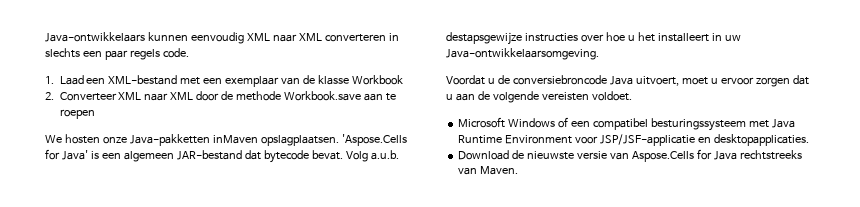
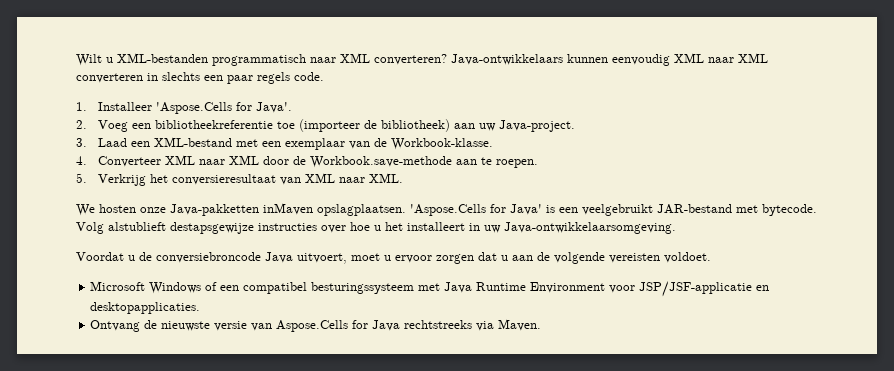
+ Wilt u XML-bestanden programmatisch naar XML converteren?
- 1. Laad een XML-bestand met een exemplaar van de klasse Workbook
- 2. Converteer XML naar XML door de methode Workbook.save aan te roepen
+ 1. Installeer 'Aspose.Cells for Java'.
+ 2. Voeg een bibliotheekreferentie toe (importeer de bibliotheek) aan uw Java-project.
+ 3. Laad een XML-bestand met een exemplaar van de Workbook-klasse.
+ 4. Converteer XML naar XML door de Workbook.save-methode aan te roepen.
+ 5. Verkrijg het conversieresultaat van XML naar XML.
- 'Aspose.Cells for Java' is een algemeen JAR-bestand dat bytecode bevat. Volg a.u.b. destapsgewijze instructies over hoe u het installeert in uw Java-ontwikkelaarsomgeving.
+ 'Aspose.Cells for Java' is een veelgebruikt JAR-bestand met bytecode. Volg alstublieft destapsgewijze instructies over hoe u het installeert in uw Java-ontwikkelaarsomgeving.
- Download de nieuwste versie van Aspose.Cells for Java rechtstreeks van Maven.
+ Ontvang de nieuwste versie van Aspose.Cells for Java rechtstreeks via Maven.

